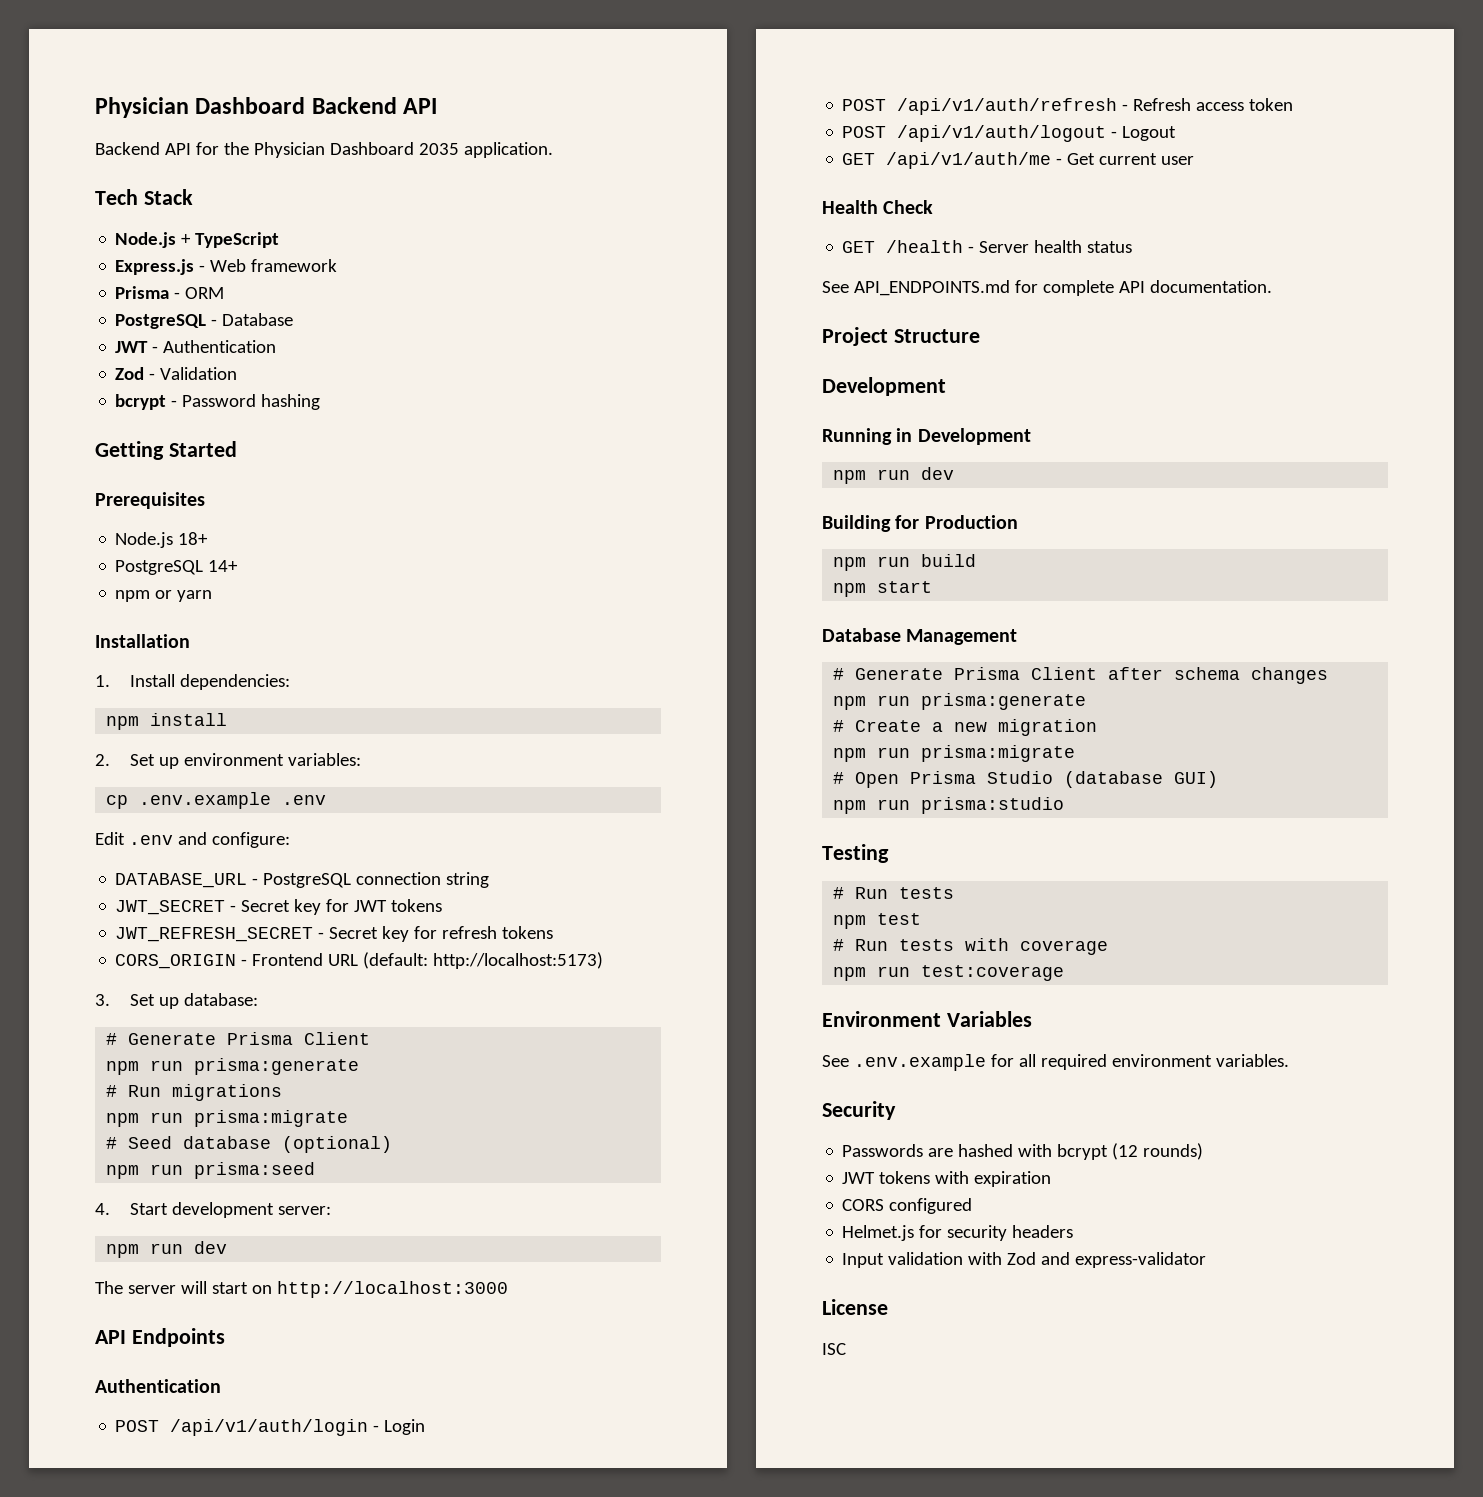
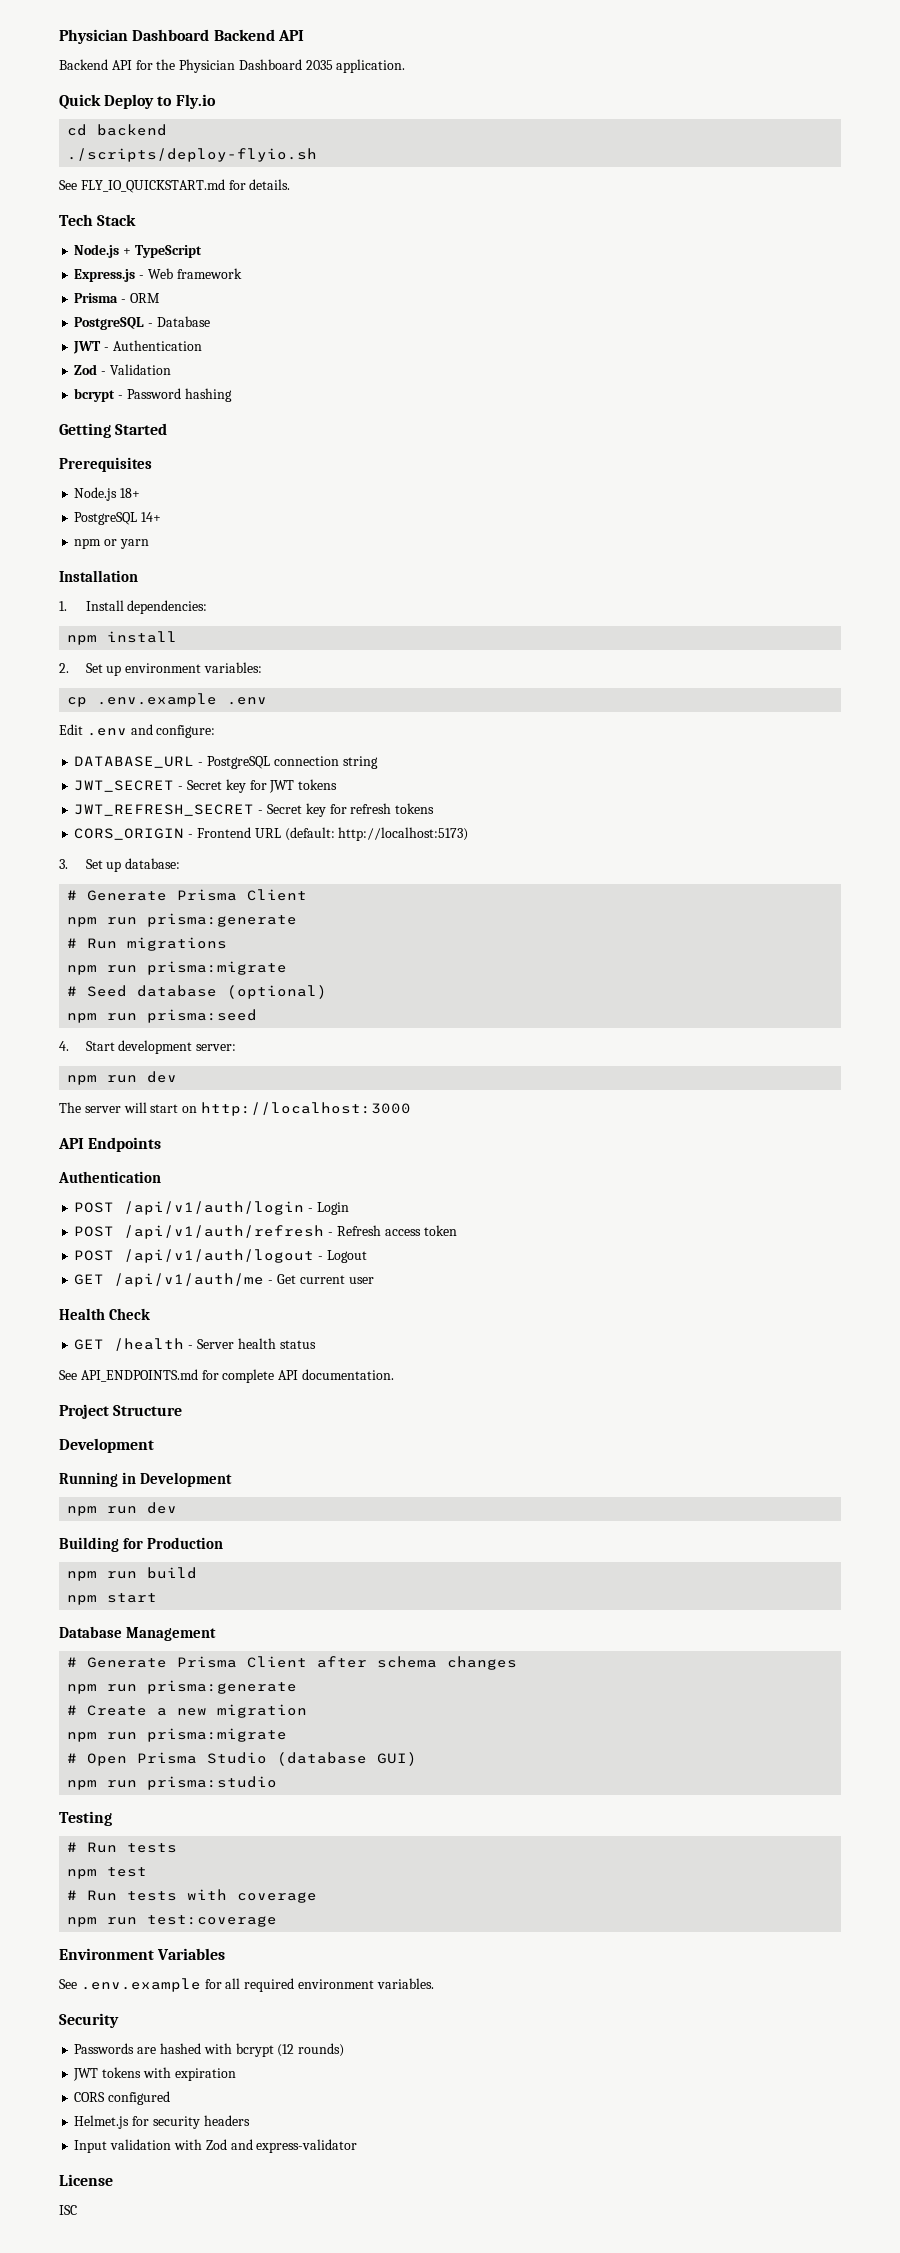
+ Quick Deploy to Fly.io
+ cd backend
+ ./scripts/deploy-flyio.sh
+ See FLY_IO_QUICKSTART.md for details.

